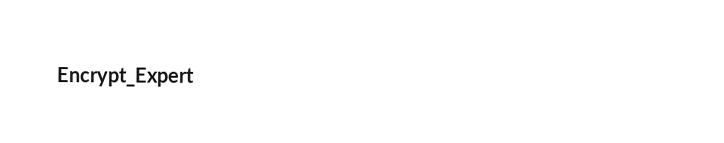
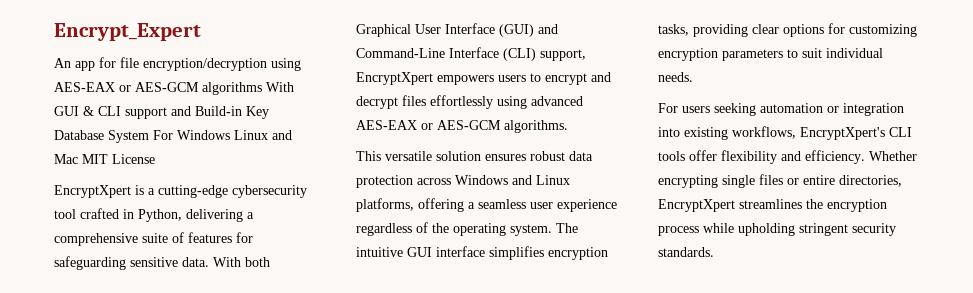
+ An app for file encryption/decryption using AES-EAX or AES-GCM algorithms With GUI & CLI support and Build-in Key Database System For Windows Linux and Mac MIT License
+ EncryptXpert is a cutting-edge cybersecurity tool crafted in Python, delivering a comprehensive suite of features for safeguarding sensitive data. With both Graphical User Interface (GUI) and Command-Line Interface (CLI) support, EncryptXpert empowers users to encrypt and decrypt files effortlessly using advanced AES-EAX or AES-GCM algorithms.
+ This versatile solution ensures robust data protection across Windows and Linux platforms, offering a seamless user experience regardless of the operating system. The intuitive GUI interface simplifies encryption tasks, providing clear options for customizing encryption parameters to suit individual needs.
+ For users seeking automation or integration into existing workflows, EncryptXpert's CLI tools offer flexibility and efficiency. Whether encrypting single files or entire directories, EncryptXpert streamlines the encryption process while upholding stringent security standards.

